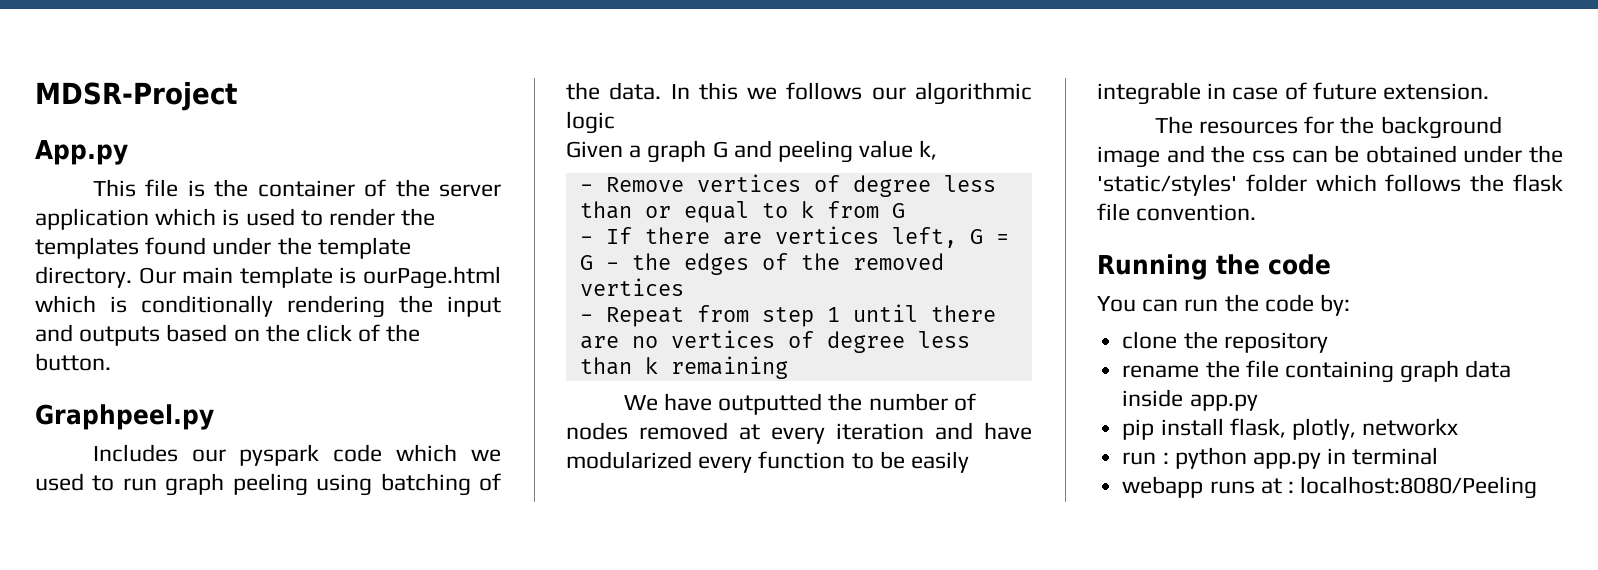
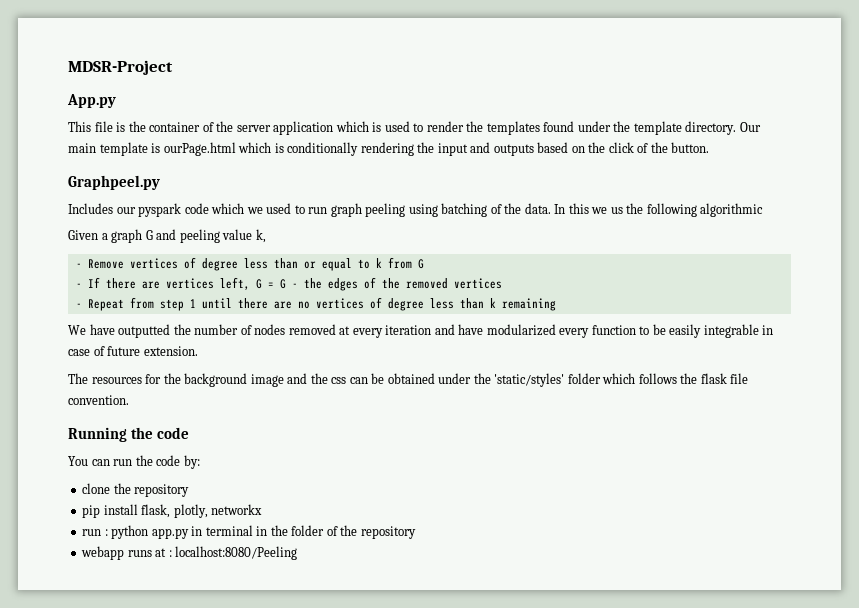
- In this we follows our algorithmic logic
+ In this we us the following algorithmic
- rename the file containing graph data inside app.py
- run : python app.py in terminal
+ run : python app.py in terminal in the folder of the repository

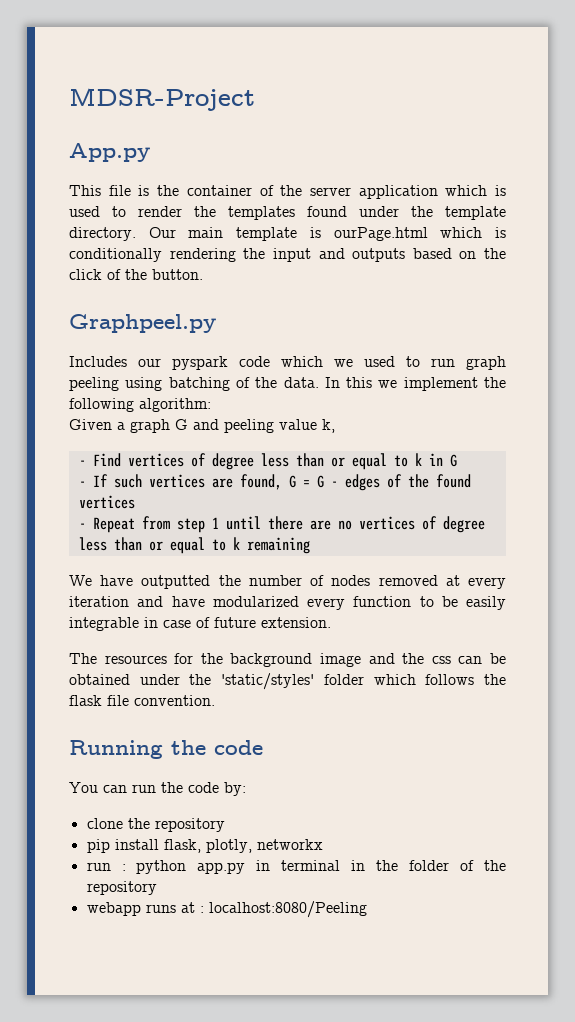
- In this we us the following algorithmic
+ In this we implement the following algorithm:
- - Remove vertices of degree less than or equal to k from G
+ - Find vertices of degree less than or equal to k in G
- - If there are vertices left, G = G - the edges of the removed vertices
+ - If such vertices are found, G = G - edges of the found vertices
- - Repeat from step 1 until there are no vertices of degree less than k remaining
+ - Repeat from step 1 until there are no vertices of degree less than or equal to k remaining

